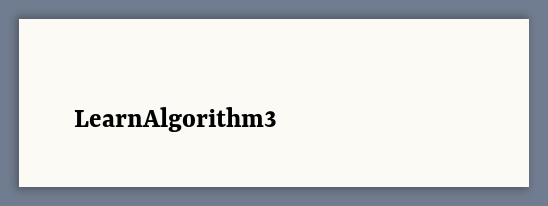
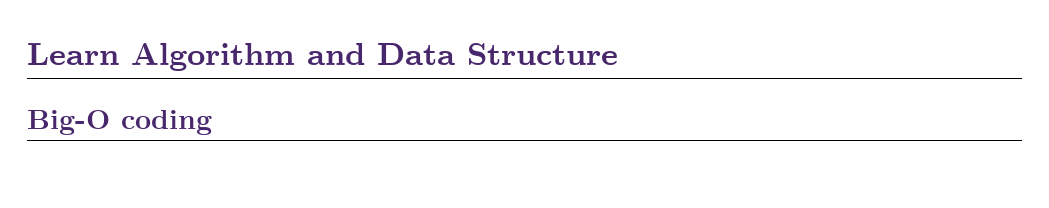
- LearnAlgorithm3
+ Learn Algorithm and Data Structure
+ Big-O coding

